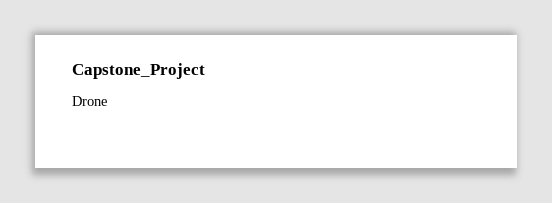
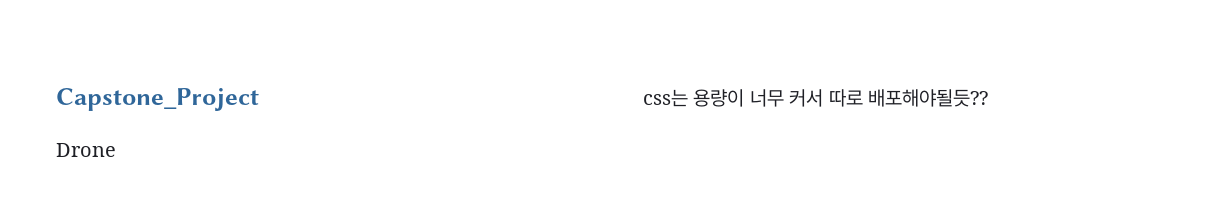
+ css는 용량이 너무 커서 따로 배포해야될듯??

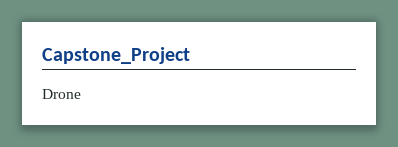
- css는 용량이 너무 커서 따로 배포해야될듯??

